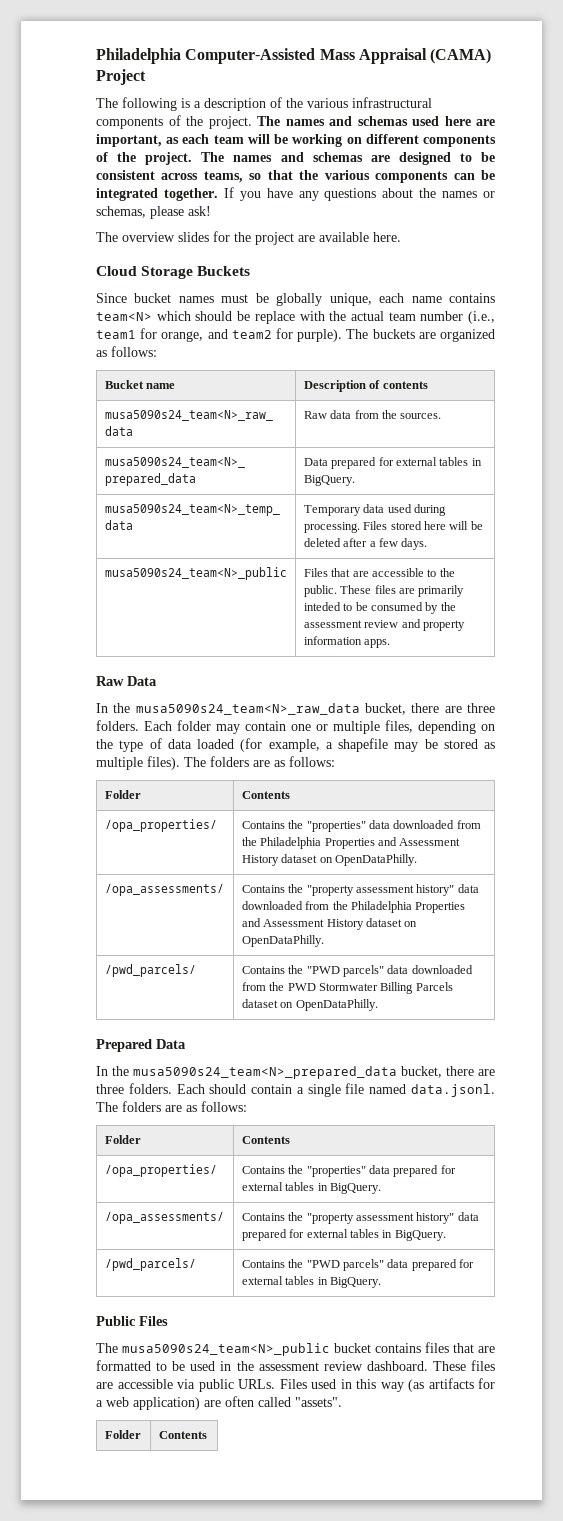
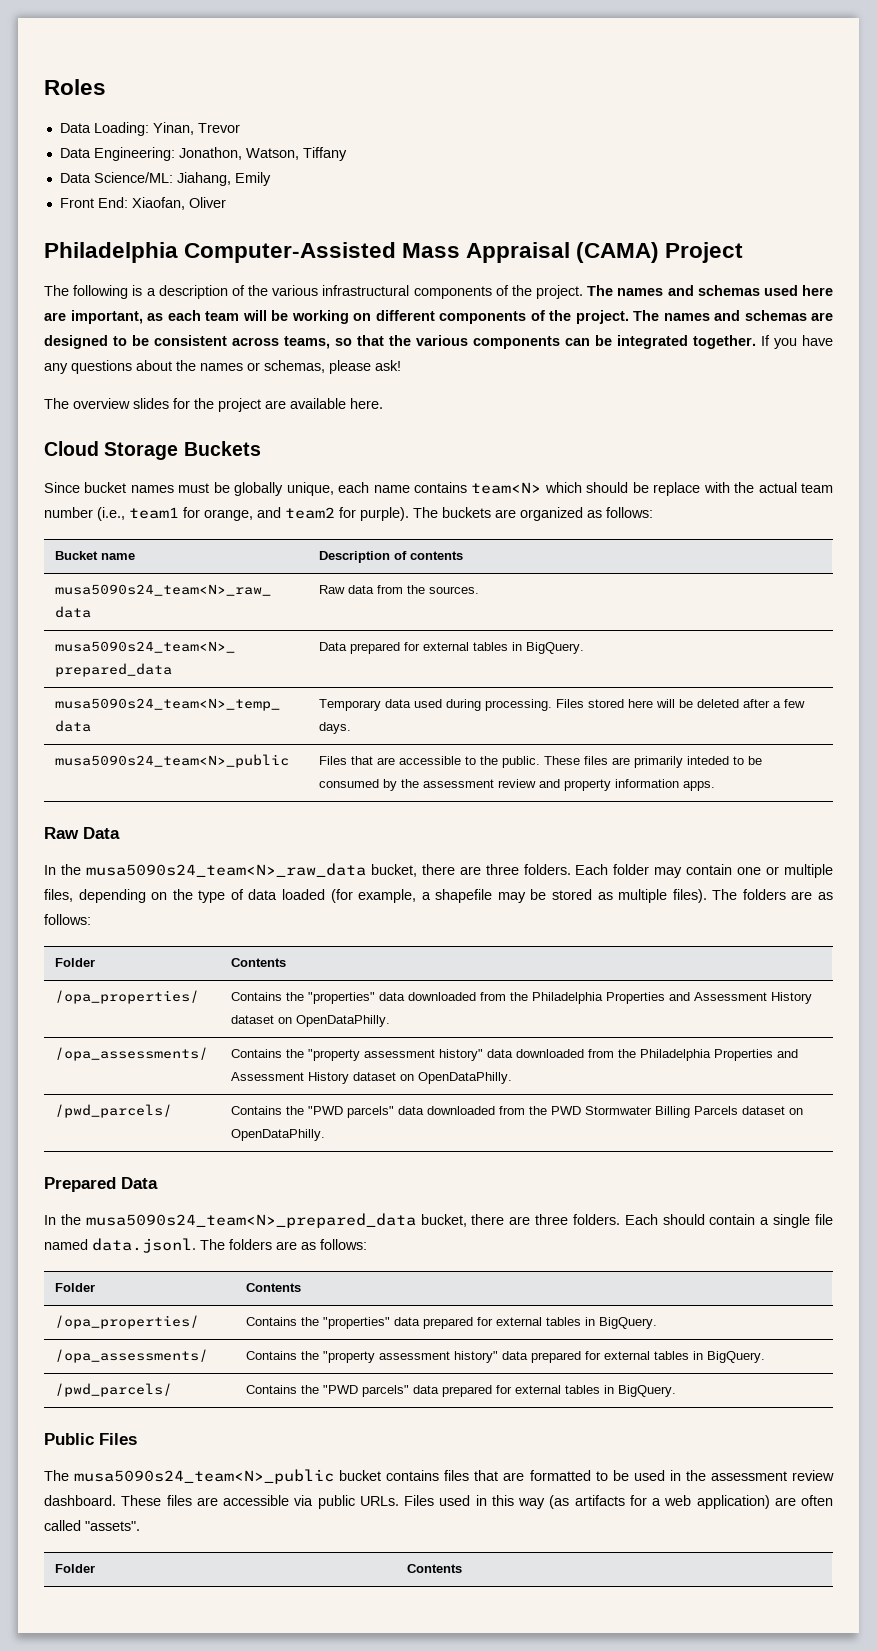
+ Roles
+ Data Loading: Yinan, Trevor
+ Data Engineering: Jonathon, Watson, Tiffany
+ Data Science/ML: Jiahang, Emily
+ Front End: Xiaofan, Oliver

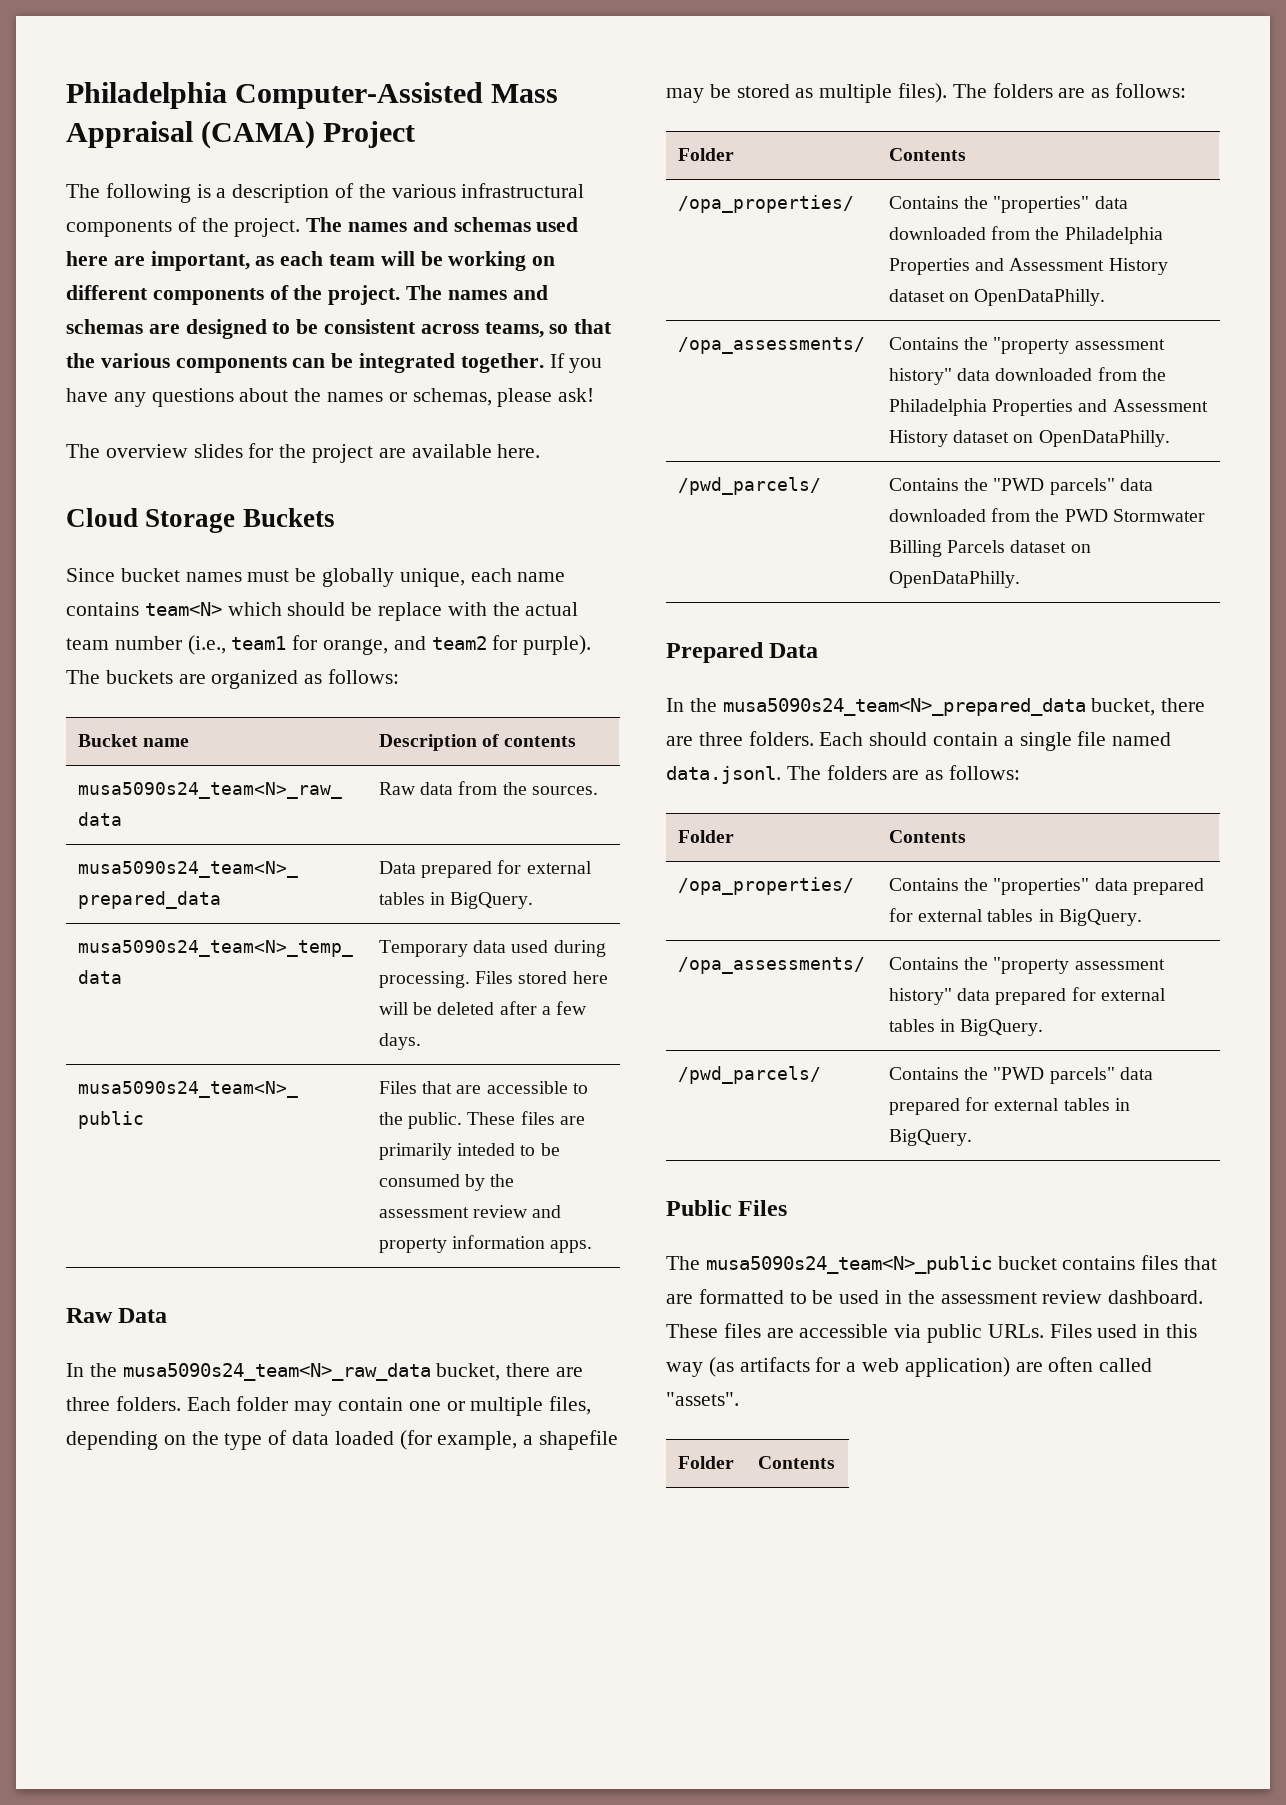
- Roles
- Data Loading: Yinan, Trevor
- Data Engineering: Jonathon, Watson, Tiffany
- Data Science/ML: Jiahang, Emily
- Front End: Xiaofan, Oliver

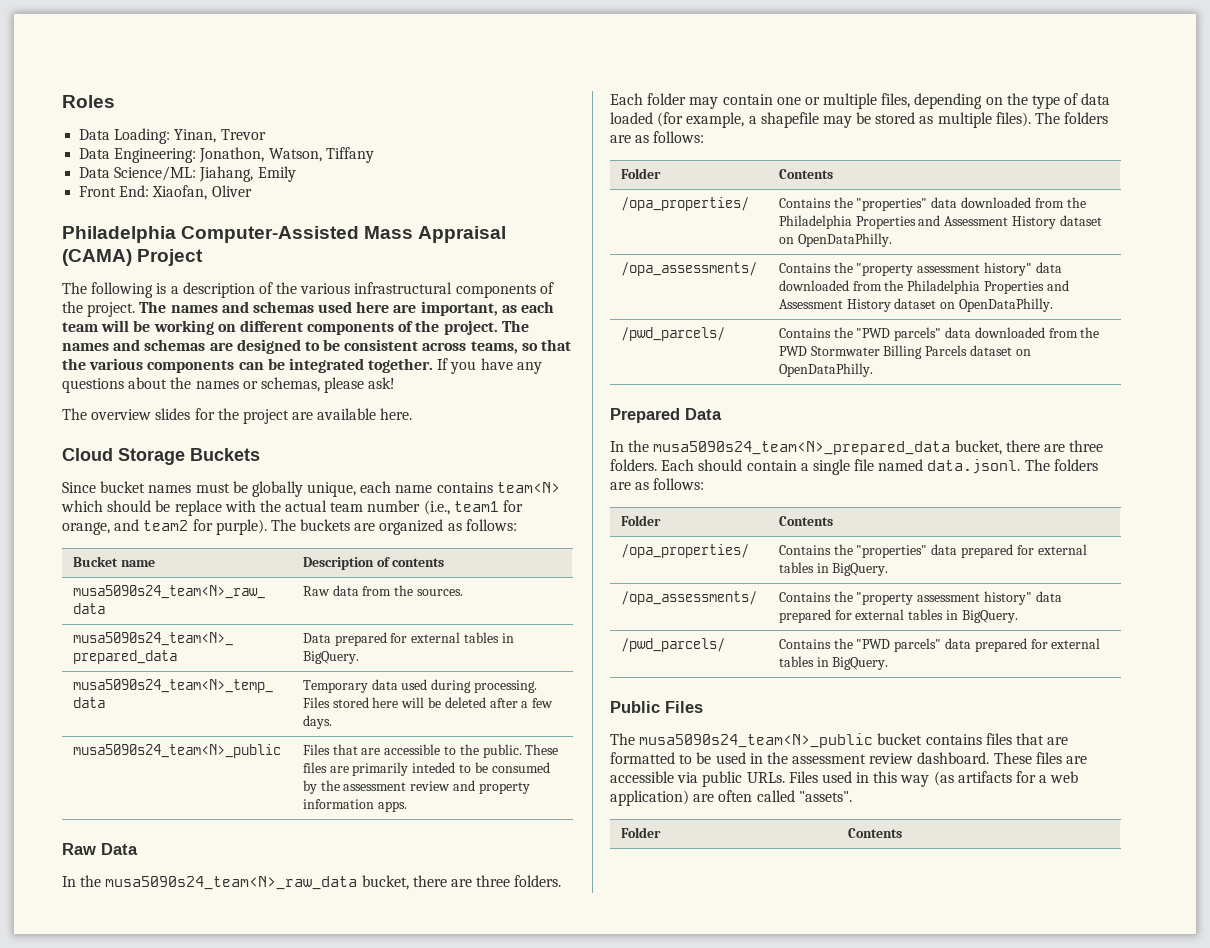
+ Roles
+ Data Loading: Yinan, Trevor
+ Data Engineering: Jonathon, Watson, Tiffany
+ Data Science/ML: Jiahang, Emily
+ Front End: Xiaofan, Oliver

